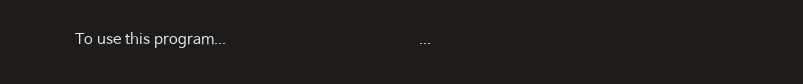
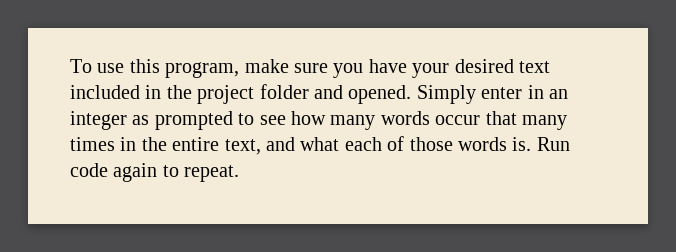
- To use this program...
- ...
+ To use this program, make sure you have your desired text included in the project folder and opened. Simply enter in an integer as prompted to see how many words occur that many times in the entire text, and what each of those words is. Run code again to repeat.

